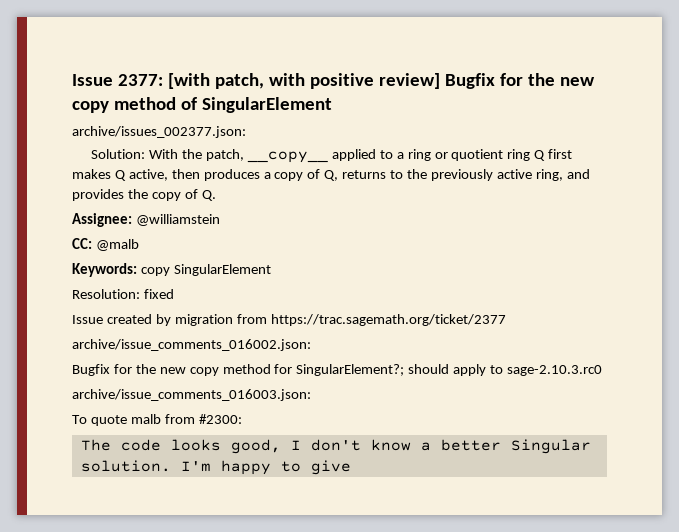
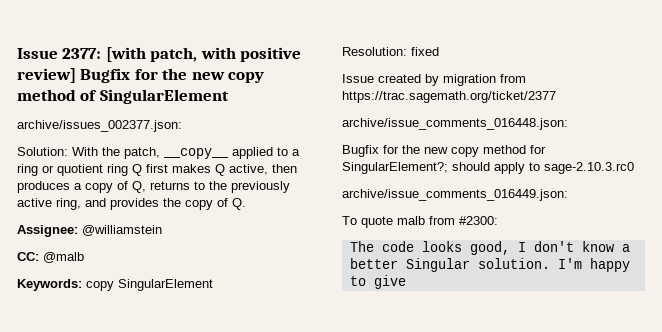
- archive/issue_comments_016002.json:
+ archive/issue_comments_016448.json:
- archive/issue_comments_016003.json:
+ archive/issue_comments_016449.json:

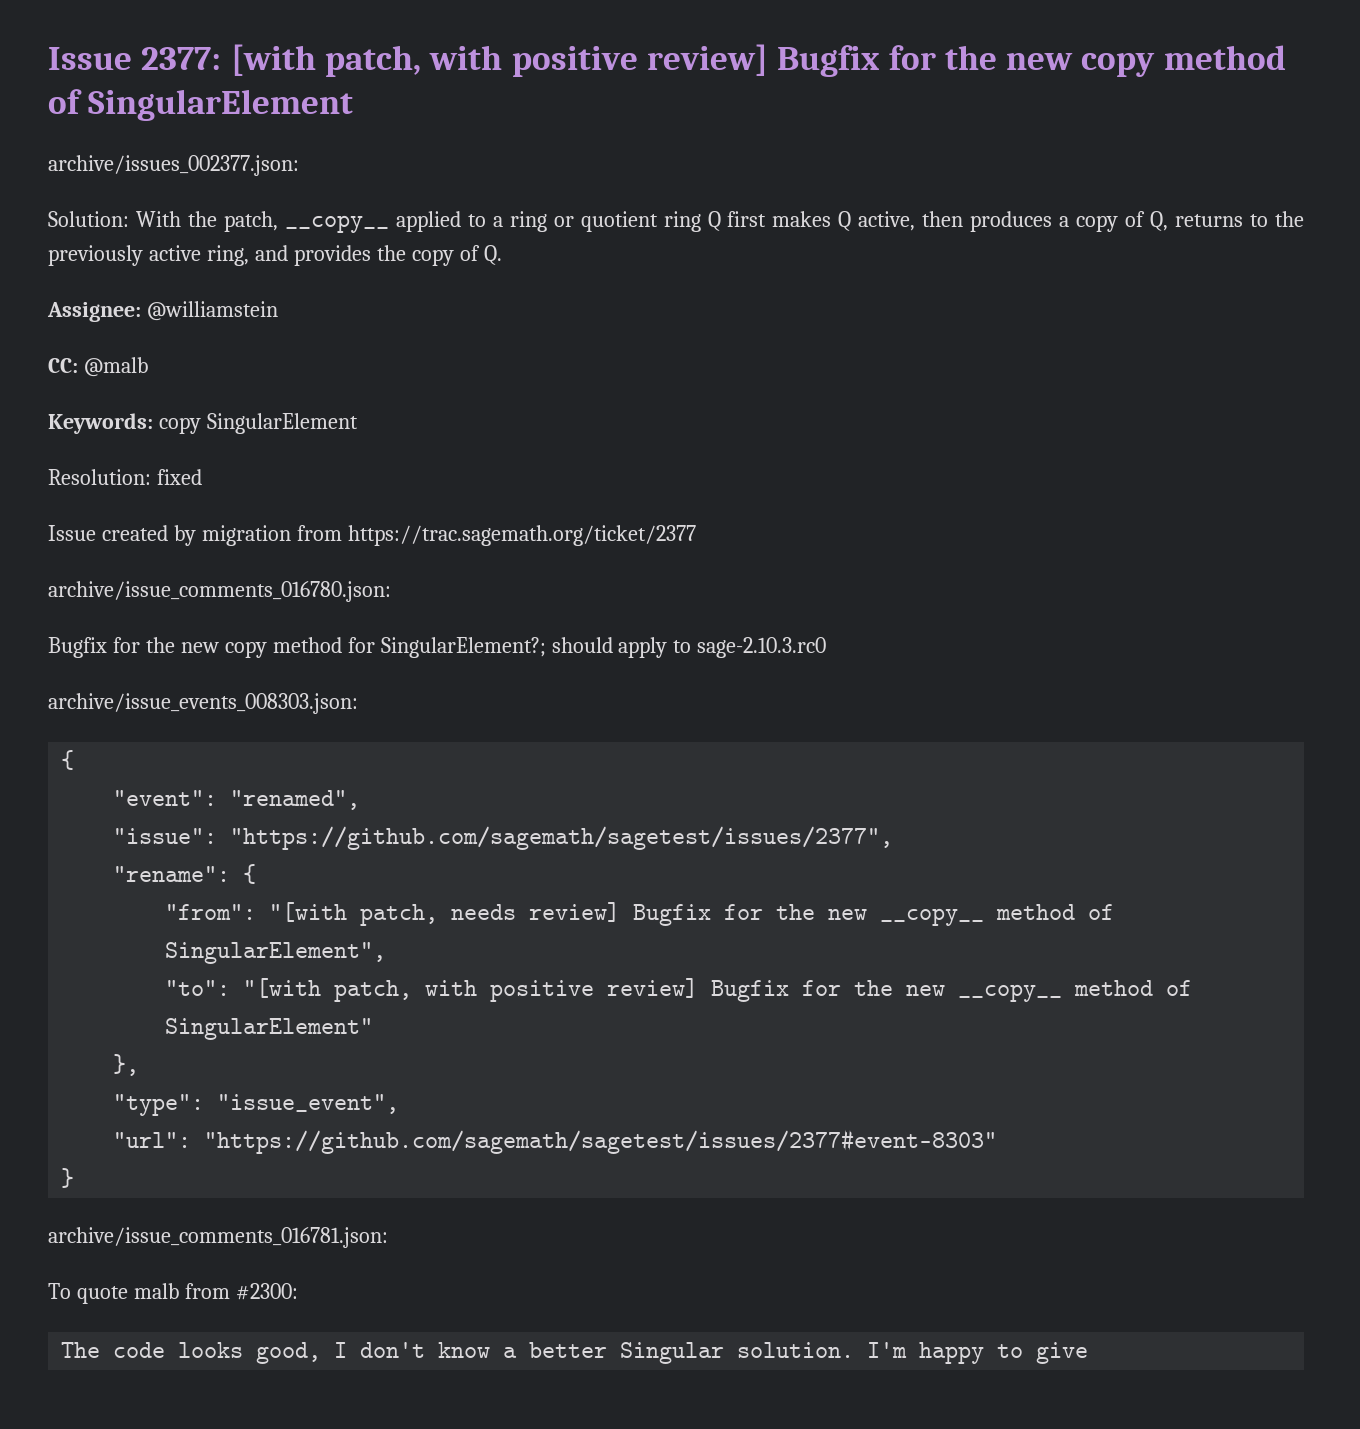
- archive/issue_comments_016448.json:
+ archive/issue_comments_016780.json:
- archive/issue_comments_016449.json:
+ archive/issue_events_008303.json:
+ {
+ "event": "renamed",
+ "issue": "https://github.com/sagemath/sagetest/issues/2377",
+ "rename": {
+ "from": "[with patch, needs review] Bugfix for the new __copy__ method of SingularElement",
+ "to": "[with patch, with positive review] Bugfix for the new __copy__ method of SingularElement"
+ },
+ "type": "issue_event",
+ "url": "https://github.com/sagemath/sagetest/issues/2377#event-8303"
+ }
+ archive/issue_comments_016781.json:

